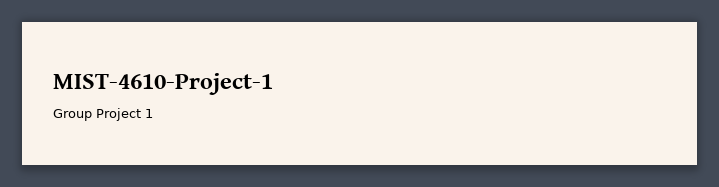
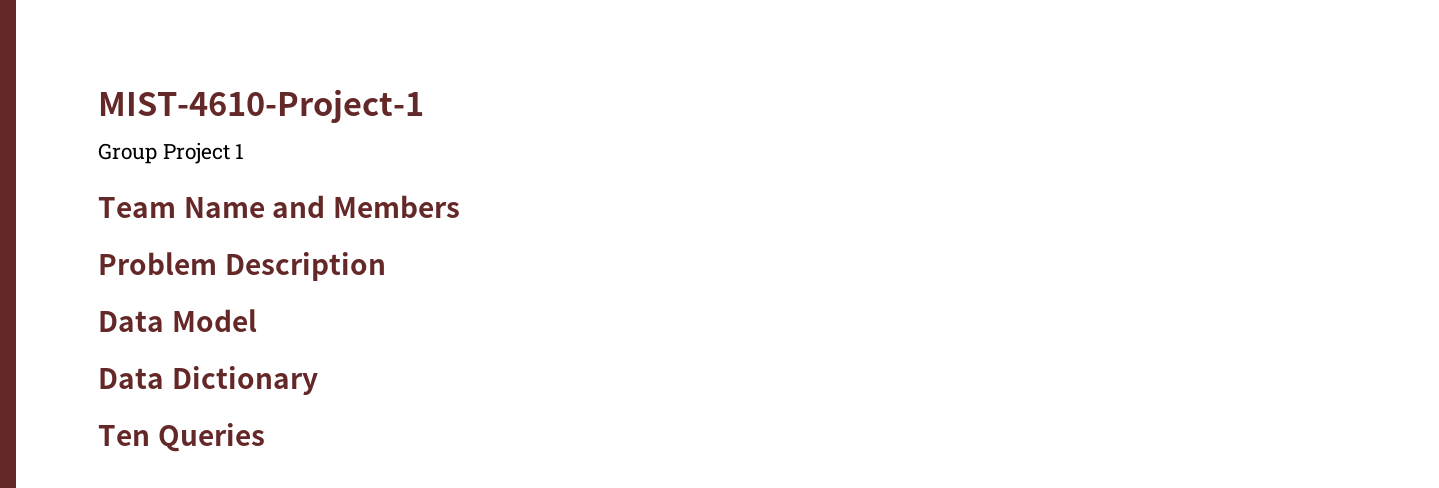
+ Team Name and Members
+ Problem Description
+ Data Model
+ Data Dictionary
+ Ten Queries

